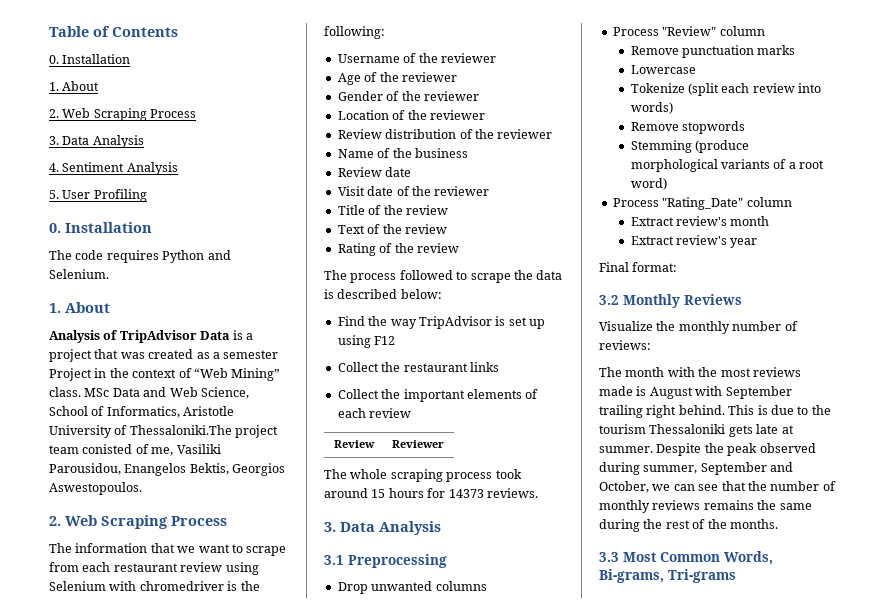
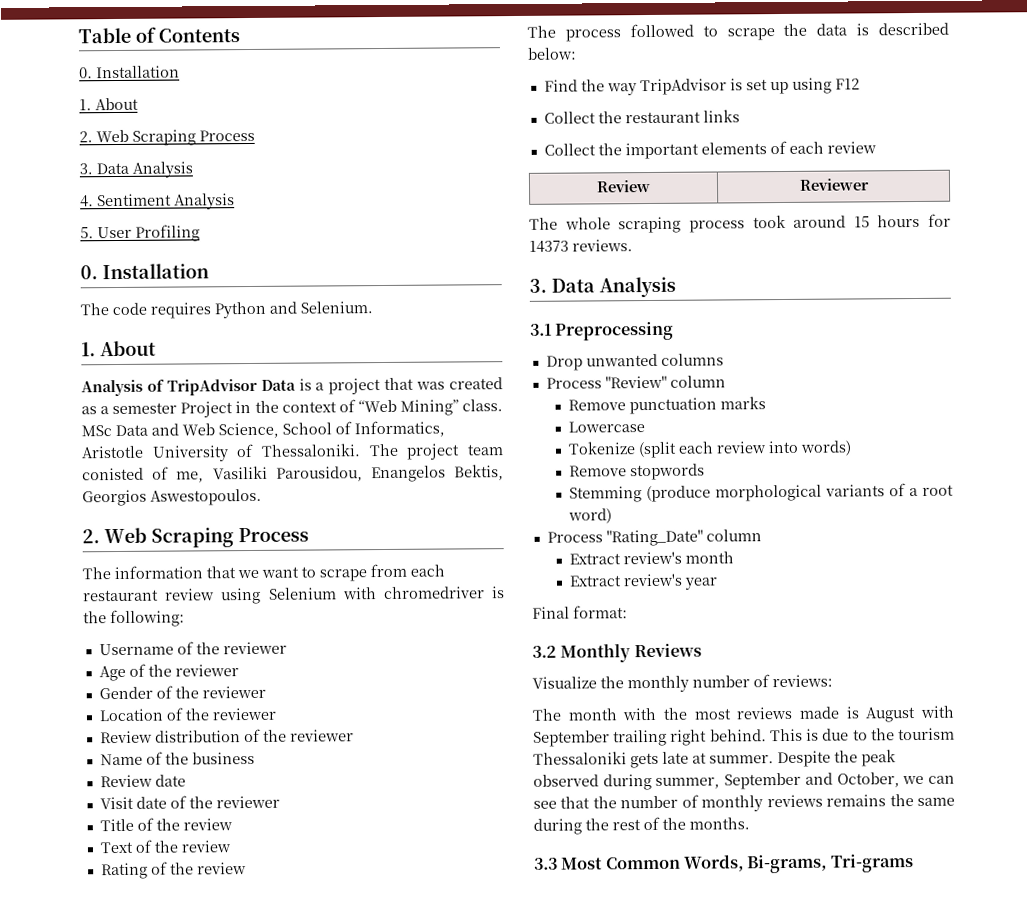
- MSc Data and Web Science, School of Informatics, Aristotle University of Thessaloniki.The project team conisted of me, Vasiliki Parousidou, Enangelos Bektis, Georgios Aswestopoulos.
+ MSc Data and Web Science, School of Informatics, Aristotle University of Thessaloniki. The project team conisted of me, Vasiliki Parousidou, Enangelos Bektis, Georgios Aswestopoulos.

